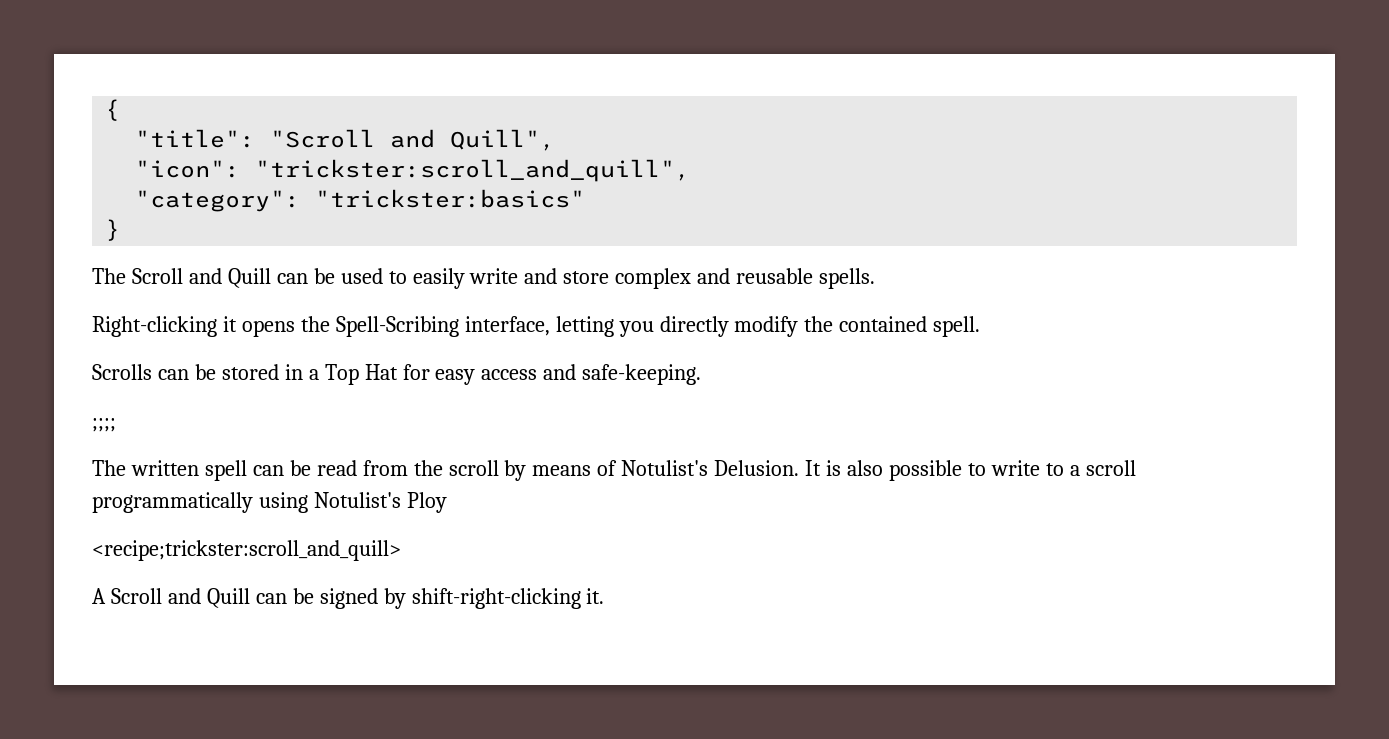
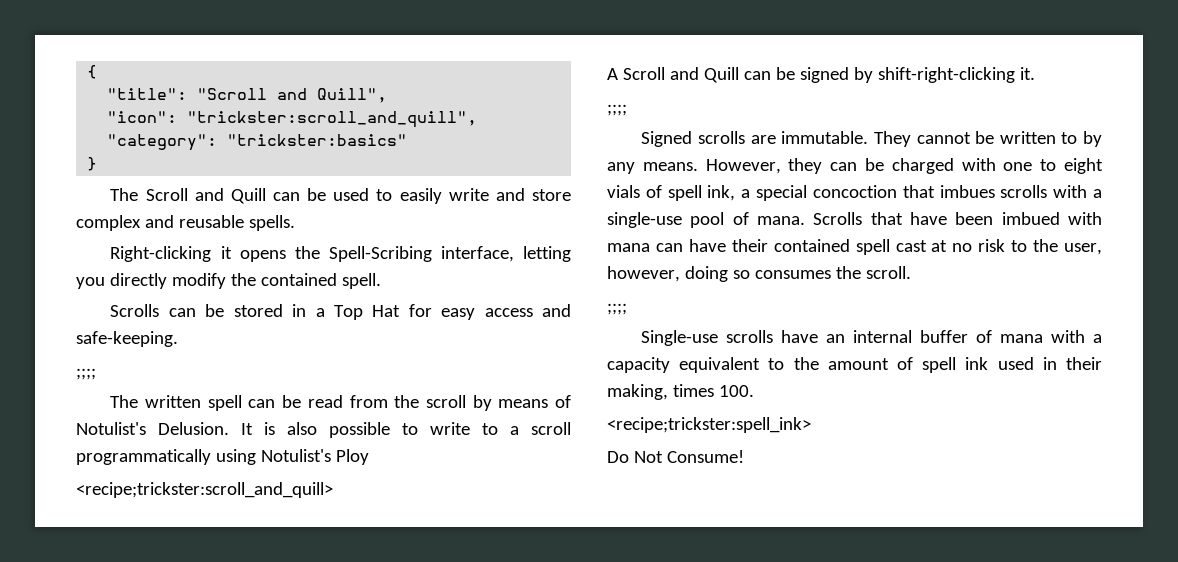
  A Scroll and Quill can be signed by shift-right-clicking it.
+ ;;;;
+ Signed scrolls are immutable. They cannot be written to by any means. However, they can be charged with one to eight vials of spell ink, a special concoction that imbues scrolls with a single-use pool of mana. Scrolls that have been imbued with mana can have their contained spell cast at no risk to the user, however, doing so consumes the scroll.
+ ;;;;
+ Single-use scrolls have an internal buffer of mana with a capacity equivalent to the amount of spell ink used in their making, times 100.
+ <recipe;trickster:spell_ink>
+ Do Not Consume!

